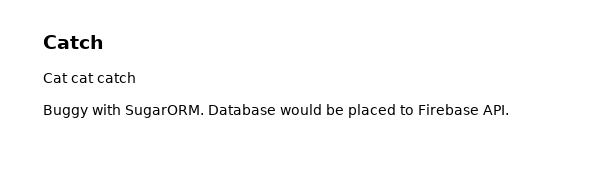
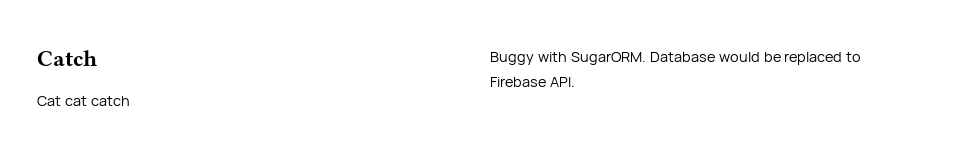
- Database would be placed to Firebase API.
+ Database would be replaced to Firebase API.

